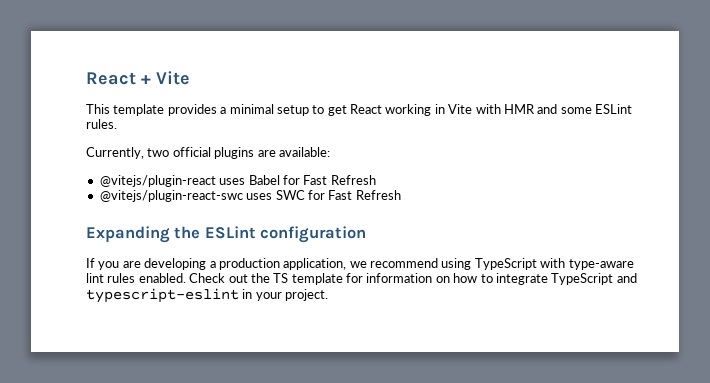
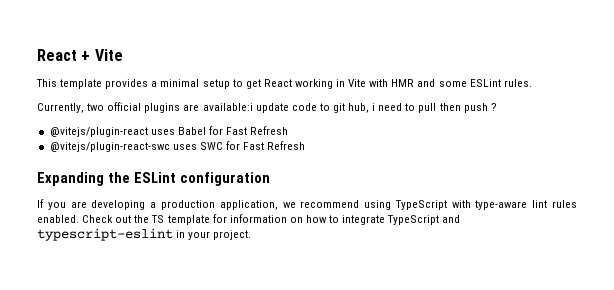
- Currently, two official plugins are available:
+ Currently, two official plugins are available:i update code to git hub, i need to pull then push ?

